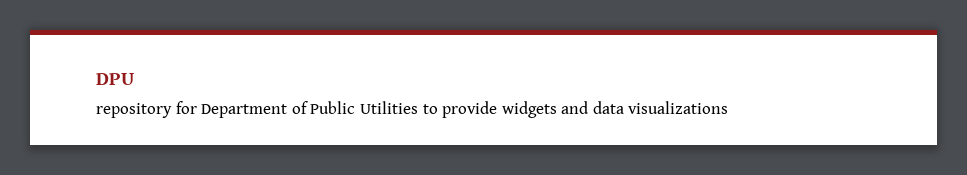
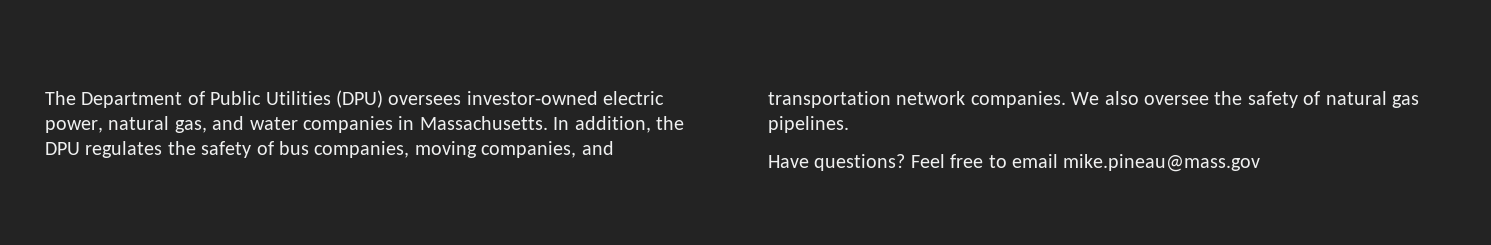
- DPU
- repository for Department of Public Utilities to provide widgets and data visualizations
+ The Department of Public Utilities (DPU) oversees investor-owned electric power, natural gas, and water companies in Massachusetts. In addition, the DPU regulates the safety of bus companies, moving companies, and transportation network companies. We also oversee the safety of natural gas pipelines.
+ Have questions? Feel free to email mike.pineau@mass.gov

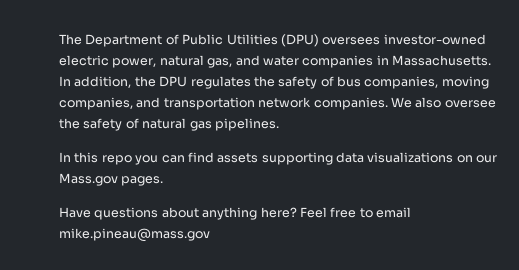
- Have questions?
+ In this repo you can find assets supporting data visualizations on our Mass.gov pages.
+ Have questions about anything here?

